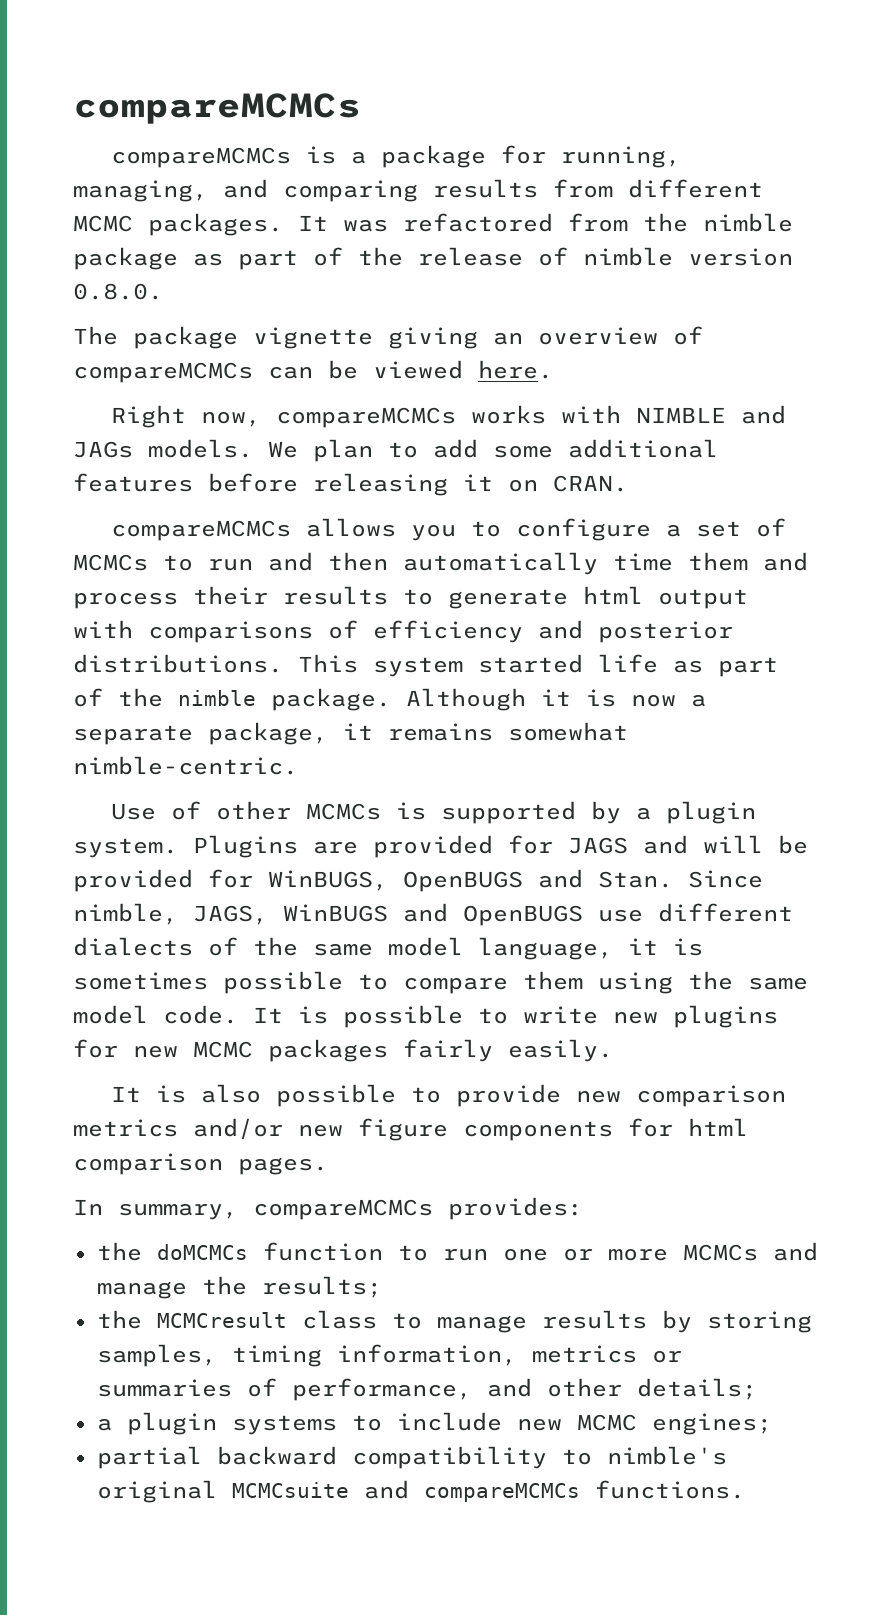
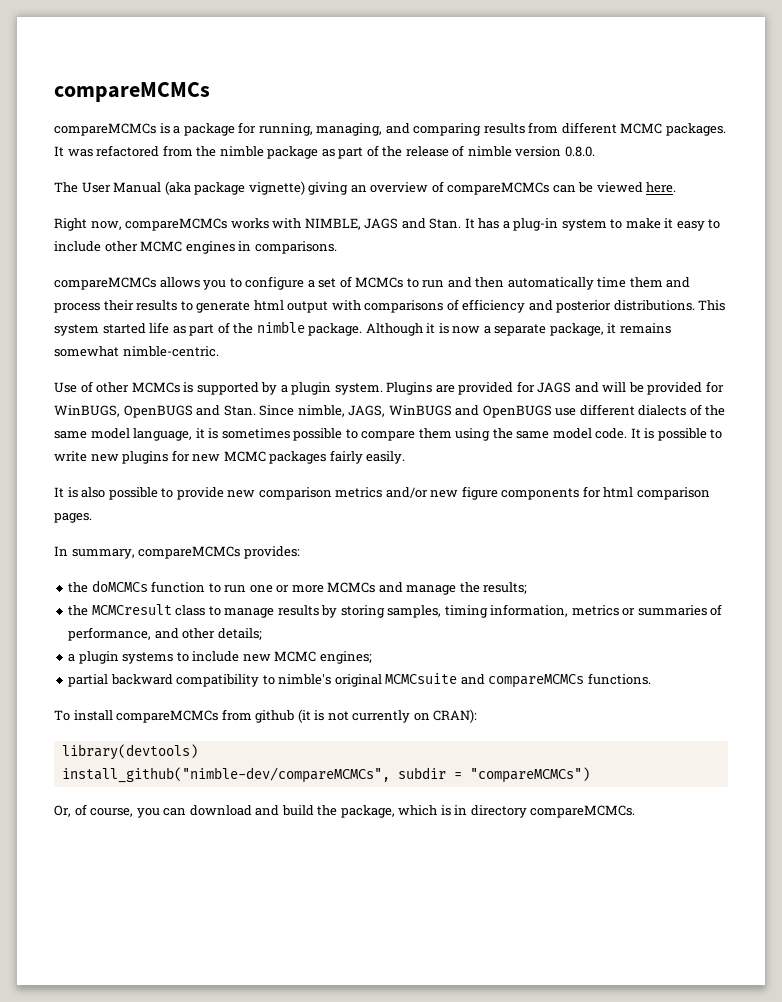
- The package vignette giving an overview of compareMCMCs can be viewed here.
+ The User Manual (aka package vignette) giving an overview of compareMCMCs can be viewed here.
- Right now, compareMCMCs works with NIMBLE and JAGs models. We plan to add some additional features before releasing it on CRAN.
+ Right now, compareMCMCs works with NIMBLE, JAGS and Stan. It has a plug-in system to make it easy to include other MCMC engines in comparisons.
+ To install compareMCMCs from github (it is not currently on CRAN):
+ library(devtools)
+ install_github("nimble-dev/compareMCMCs", subdir = "compareMCMCs")
+ Or, of course, you can download and build the package, which is in directory compareMCMCs.

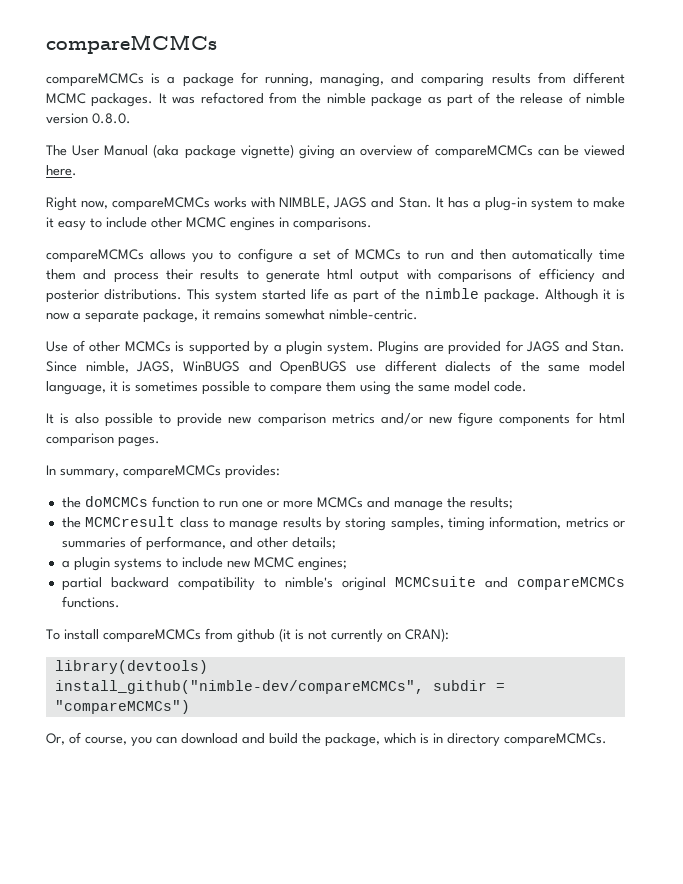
- Plugins are provided for JAGS and will be provided for WinBUGS, OpenBUGS and Stan.
+ Plugins are provided for JAGS and Stan.
- It is possible to write new plugins for new MCMC packages fairly easily.

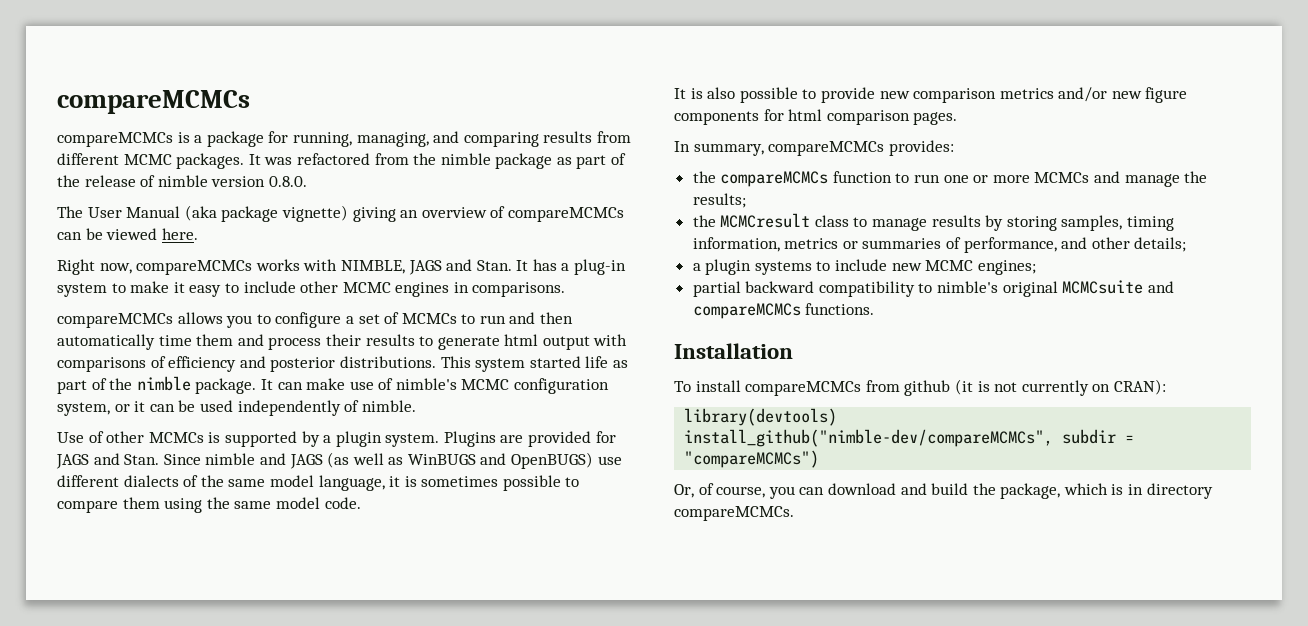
- Although it is now a separate package, it remains somewhat nimble-centric.
+ It can make use of nimble's MCMC configuration system, or it can be used independently of nimble.
- Since nimble, JAGS, WinBUGS and OpenBUGS use different dialects of the same model language, it is sometimes possible to compare them using the same model code.
+ Since nimble and JAGS (as well as WinBUGS and OpenBUGS) use different dialects of the same model language, it is sometimes possible to compare them using the same model code.
- the doMCMCs function to run one or more MCMCs and manage the results;
+ the compareMCMCs function to run one or more MCMCs and manage the results;
+ Installation

